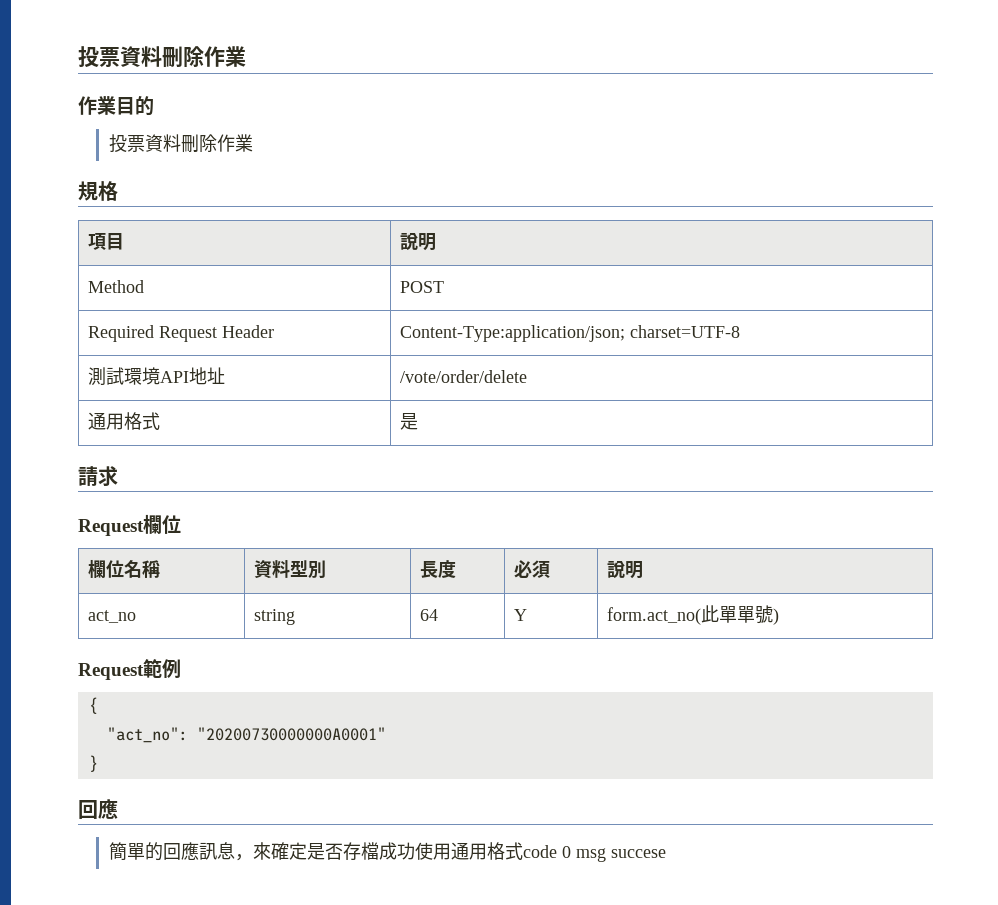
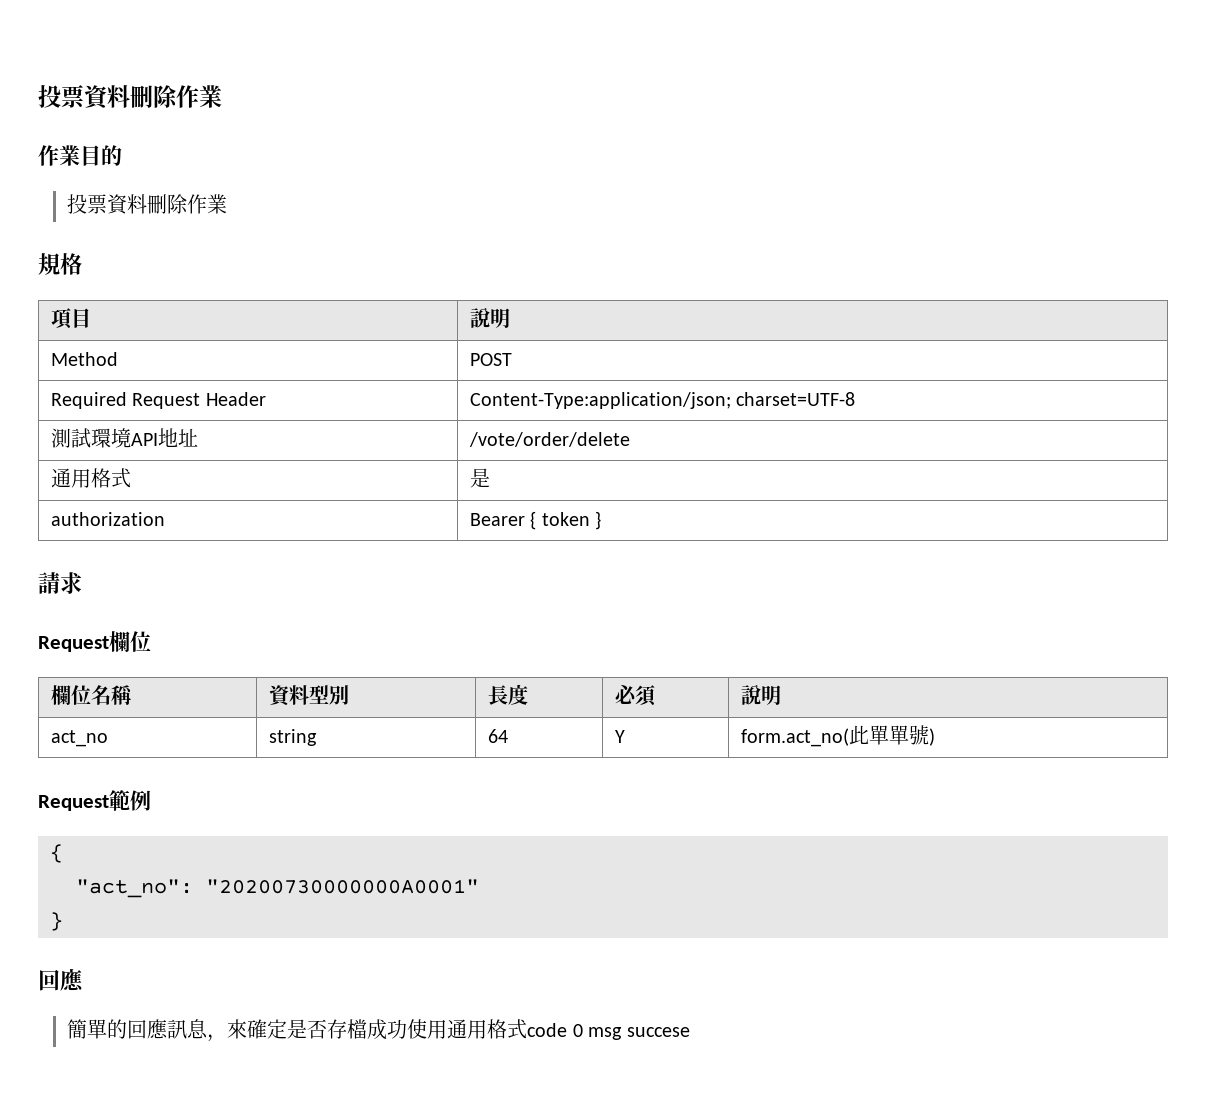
+ authorization | Bearer { token }

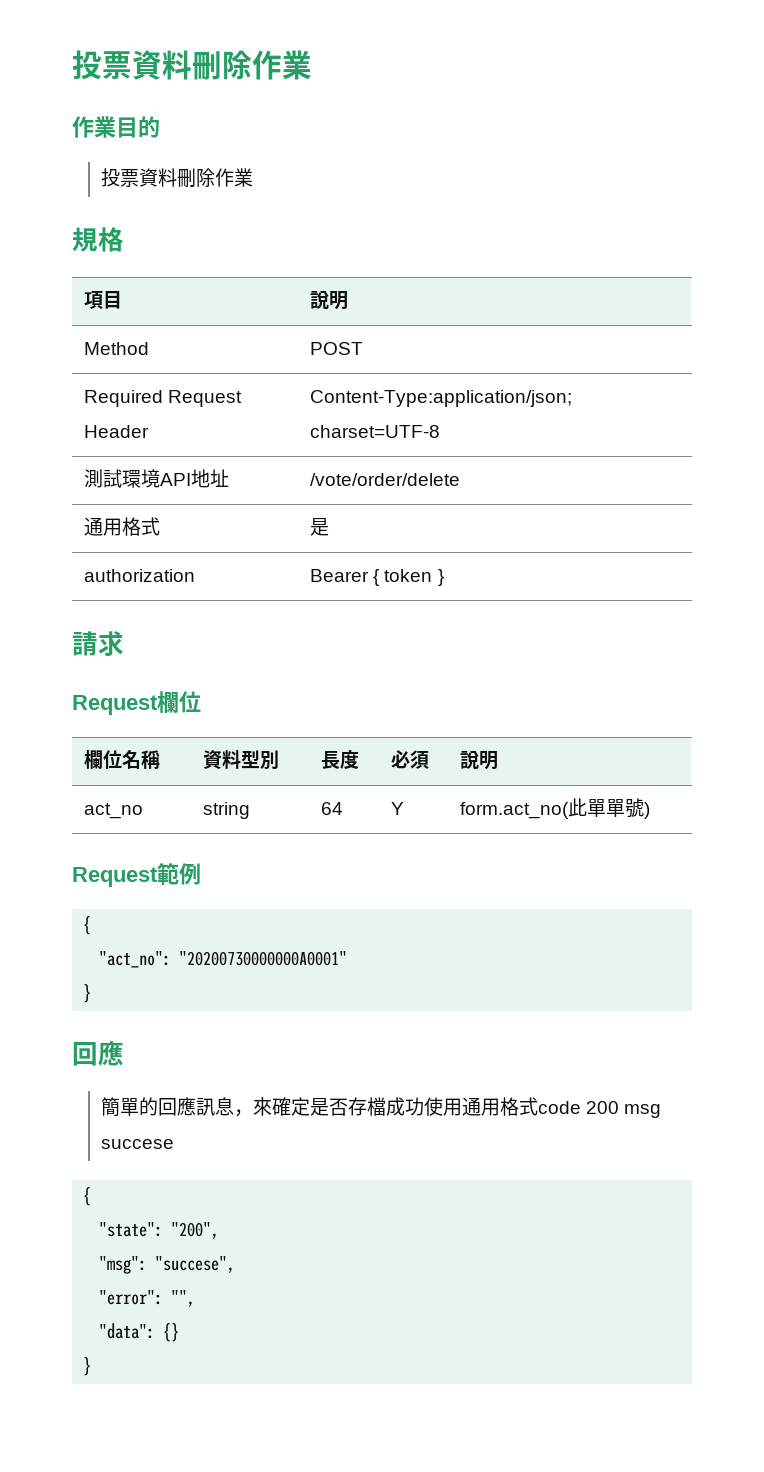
- 簡單的回應訊息，來確定是否存檔成功使用通用格式code 0 msg succese
+ 簡單的回應訊息，來確定是否存檔成功使用通用格式code 200 msg succese
+ {
+ "state": "200",
+ "msg": "succese",
+ "error": "",
+ "data": {}
+ }

